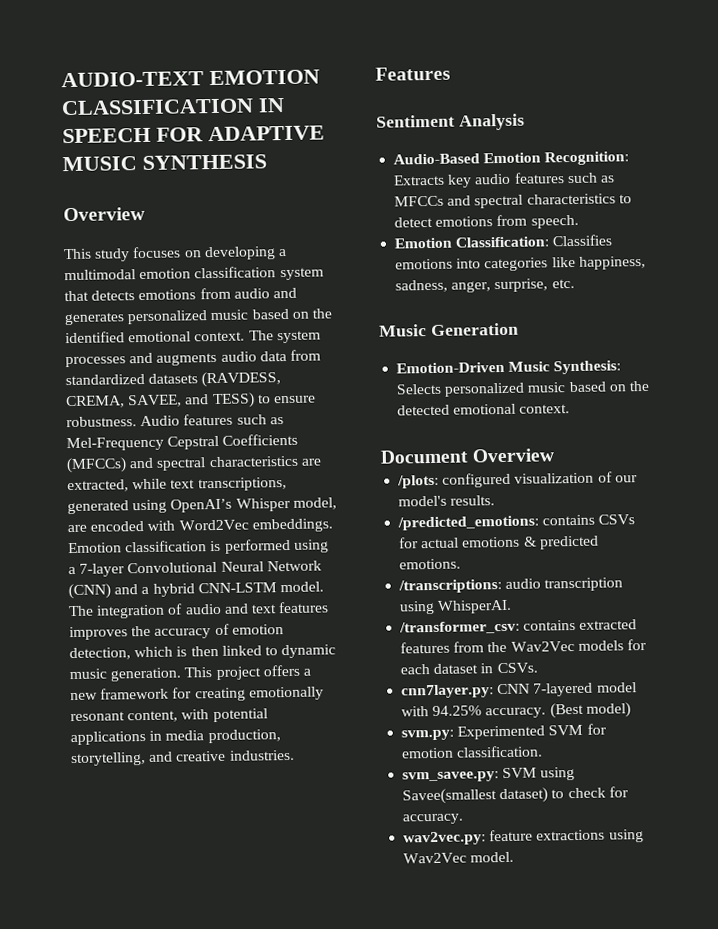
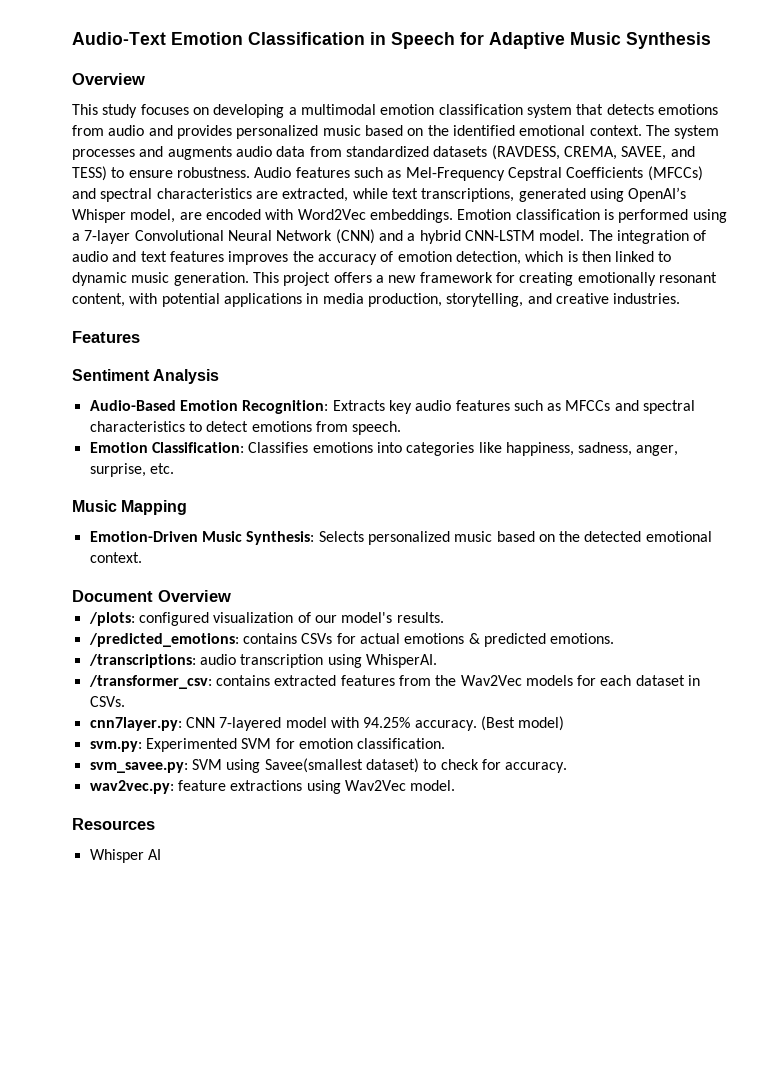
- AUDIO-TEXT EMOTION CLASSIFICATION IN SPEECH FOR ADAPTIVE MUSIC SYNTHESIS
+ Audio-Text Emotion Classification in Speech for Adaptive Music Synthesis
- This study focuses on developing a multimodal emotion classification system that detects emotions from audio and generates personalized music based on the identified emotional context.
+ This study focuses on developing a multimodal emotion classification system that detects emotions from audio and provides personalized music based on the identified emotional context.
- Music Generation
+ Music Mapping
+ Resources
+ Whisper AI

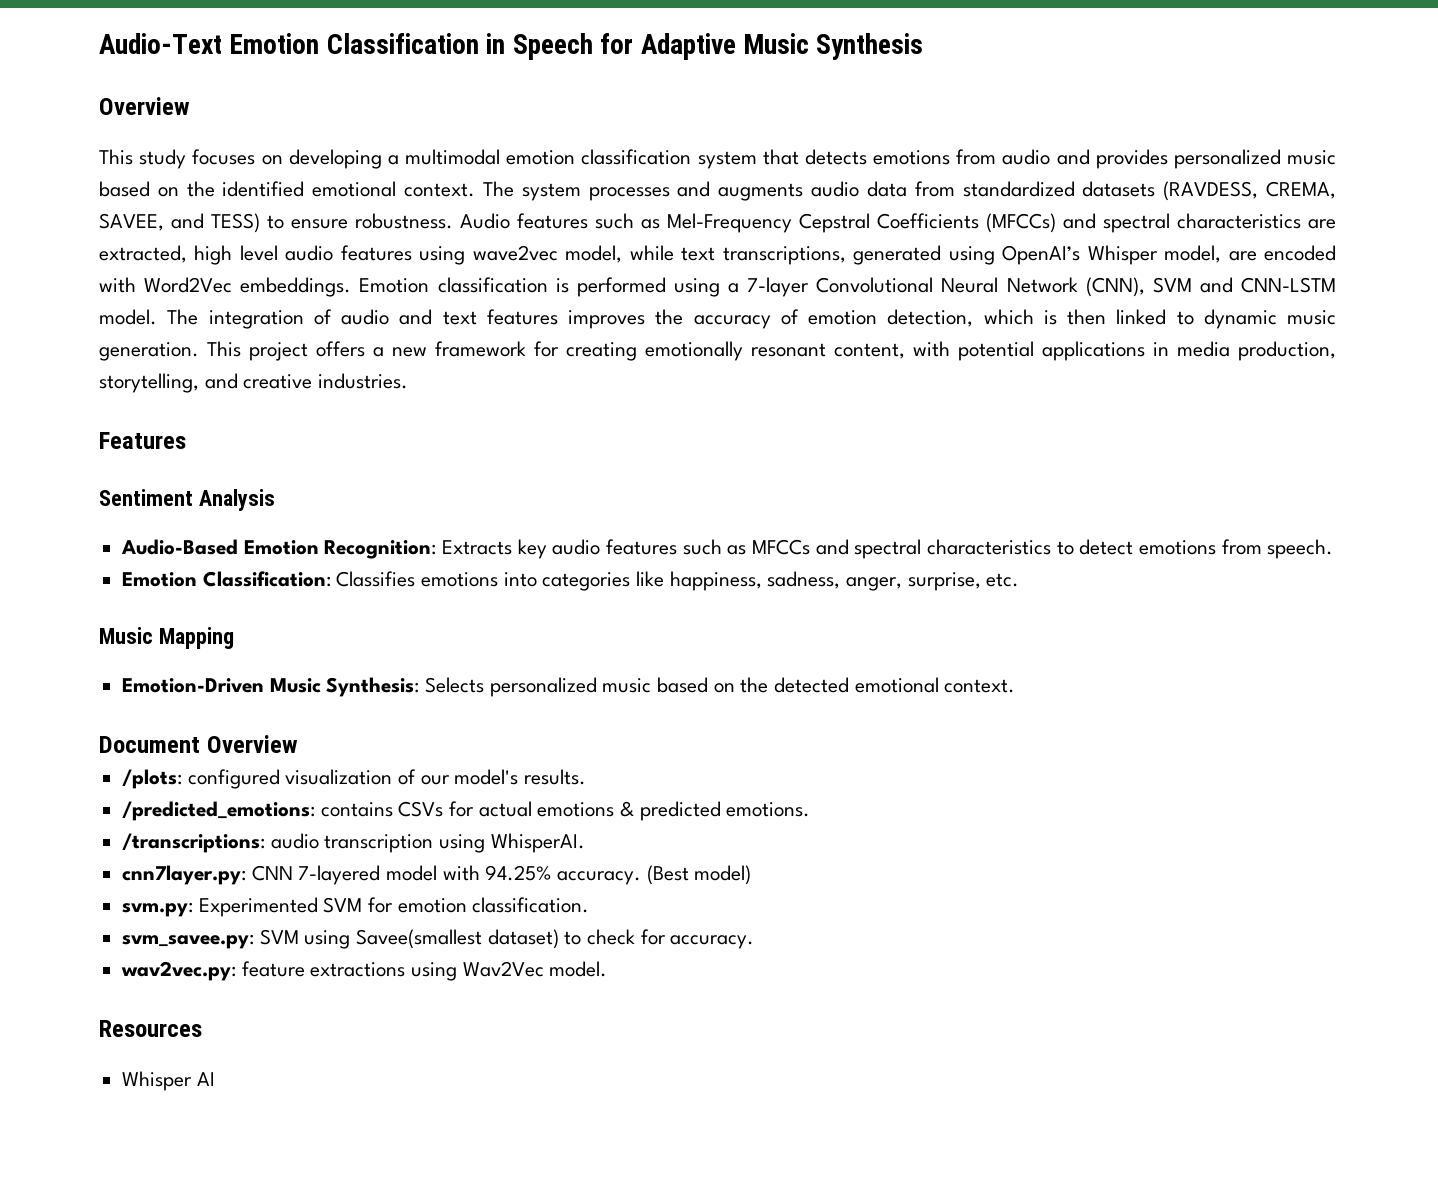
- Audio features such as Mel-Frequency Cepstral Coefficients (MFCCs) and spectral characteristics are extracted, while text transcriptions, generated using OpenAI’s Whisper model, are encoded with Word2Vec embeddings.
+ Audio features such as Mel-Frequency Cepstral Coefficients (MFCCs) and spectral characteristics are extracted, high level audio features using wave2vec model, while text transcriptions, generated using OpenAI’s Whisper model, are encoded with Word2Vec embeddings.
- Emotion classification is performed using a 7-layer Convolutional Neural Network (CNN) and a hybrid CNN-LSTM model.
+ Emotion classification is performed using a 7-layer Convolutional Neural Network (CNN), SVM and CNN-LSTM model.
- /transformer_csv: contains extracted features from the Wav2Vec models for each dataset in CSVs.

